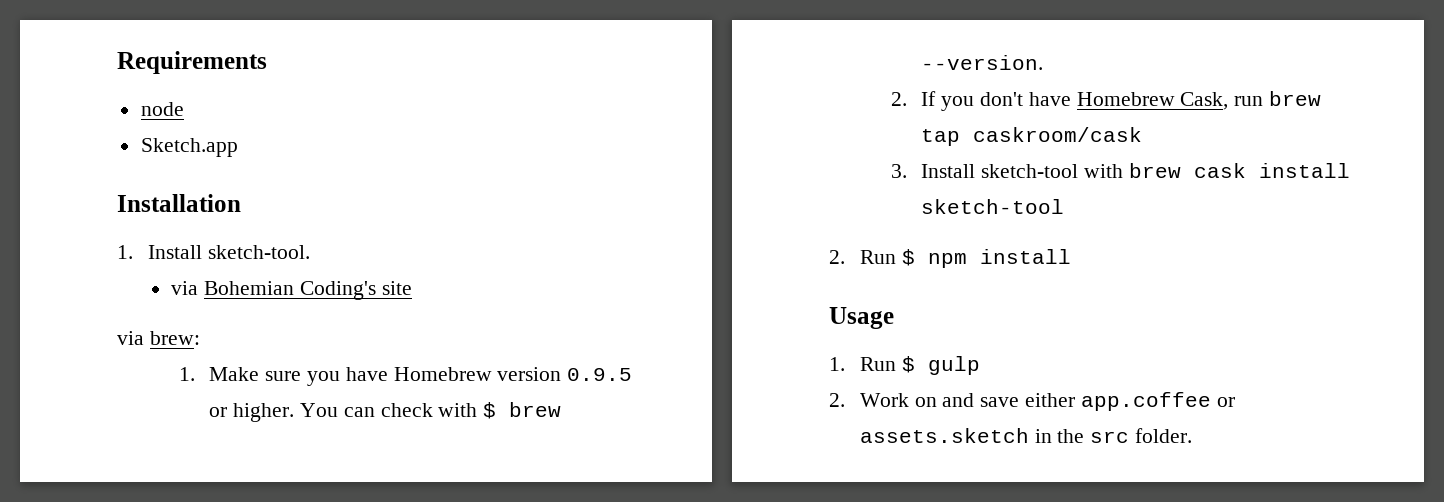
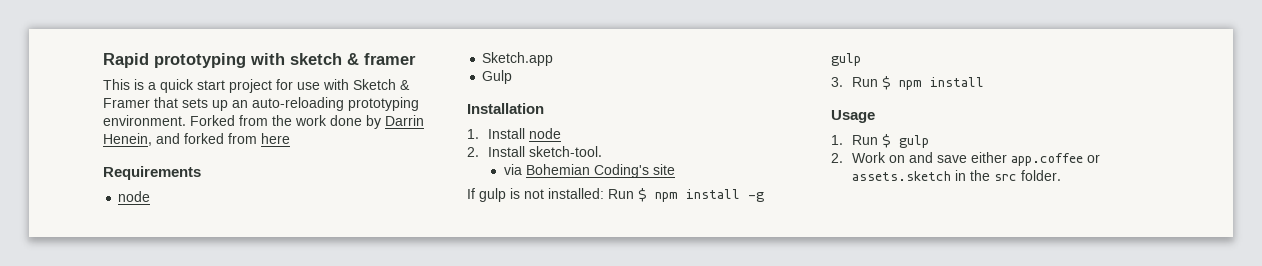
+ Rapid prototyping with sketch & framer
+ This is a quick start project for use with Sketch & Framer that sets up an auto-reloading prototyping environment. Forked from the work done by Darrin Henein, and forked from here
+ Gulp
- 1. Install sketch-tool.
+ 1. Install node
+ 2. Install sketch-tool.
- via brew:
- 1. Make sure you have Homebrew version 0.9.5 or higher. You can check with $ brew --version.
- 2. If you don't have Homebrew Cask, run brew tap caskroom/cask
- 3. Install sketch-tool with brew cask install sketch-tool
- 2. Run $ npm install
+ If gulp is not installed: Run $ npm install -g gulp
+ 3. Run $ npm install

